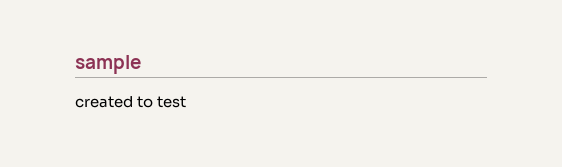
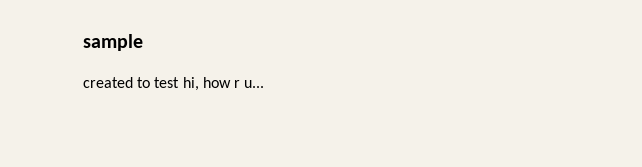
- created to test
+ created to test hi, how r u...

